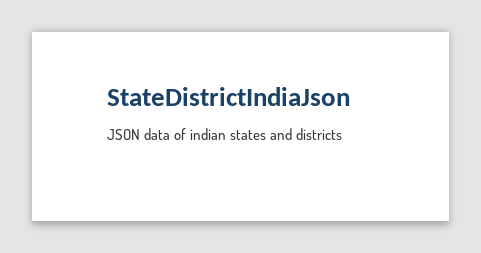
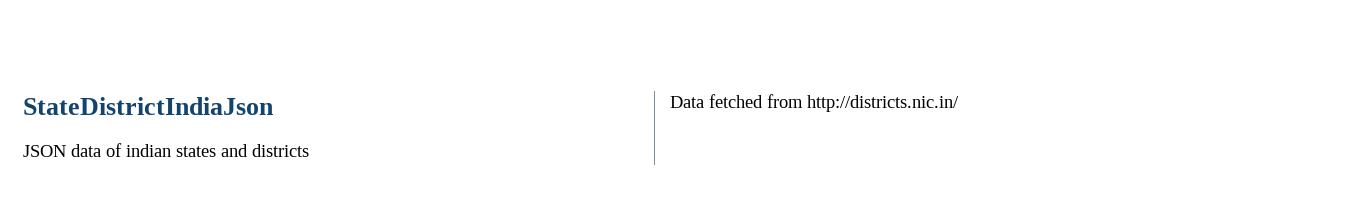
+ Data fetched from http://districts.nic.in/

